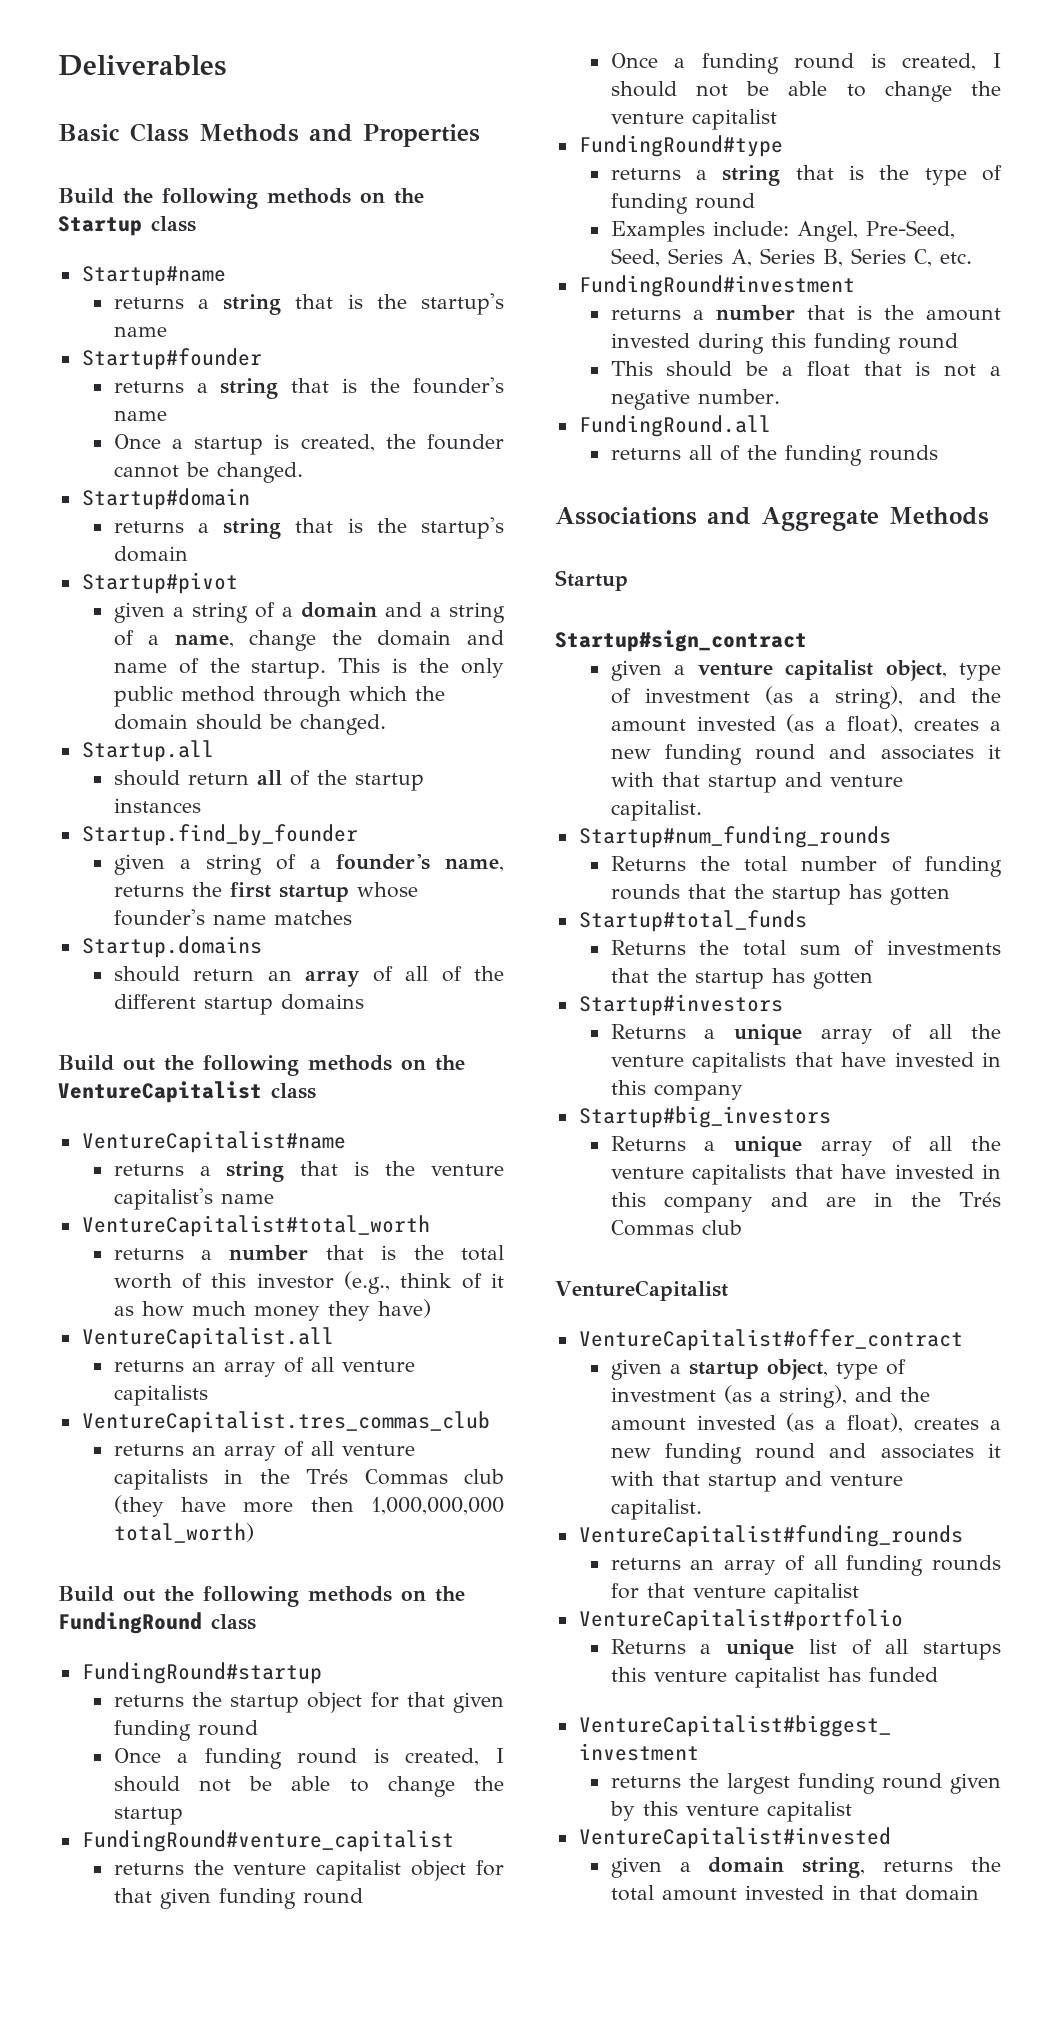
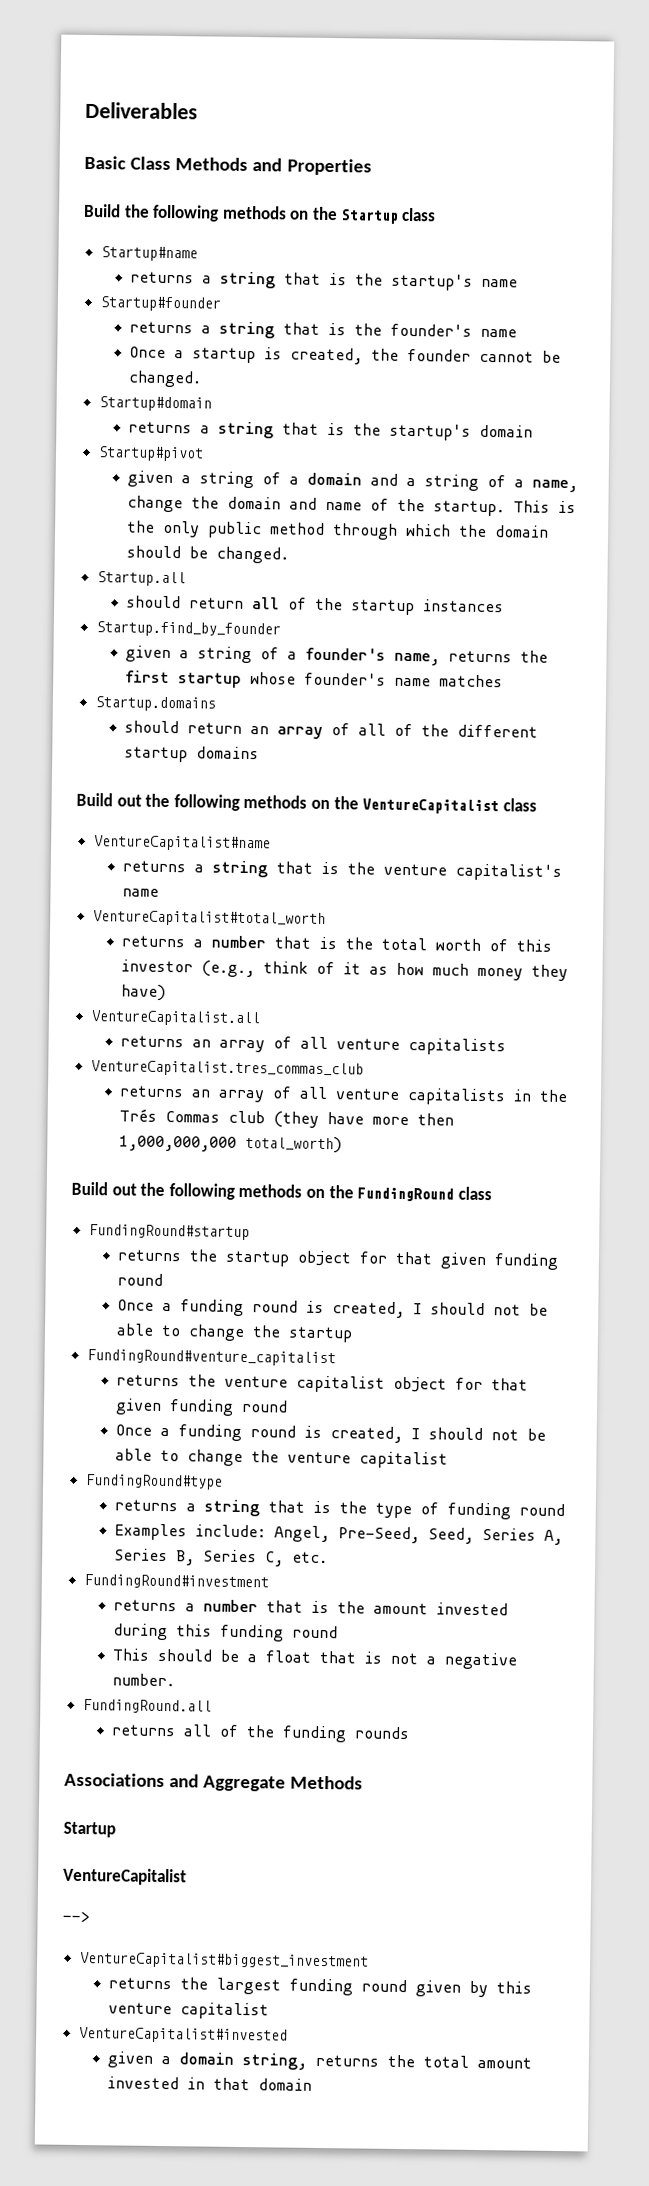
  Associations and Aggregate Methods
  Startup
- Startup#sign_contract
- given a venture capitalist object, type of investment (as a string), and the amount invested (as a float), creates a new funding round and associates it with that startup and venture capitalist.
- Startup#num_funding_rounds
- Returns the total number of funding rounds that the startup has gotten
- Startup#total_funds
- Returns the total sum of investments that the startup has gotten
- Startup#investors
- Returns a unique array of all the venture capitalists that have invested in this company
- Startup#big_investors
- Returns a unique array of all the venture capitalists that have invested in this company and are in the Trés Commas club
  VentureCapitalist
- VentureCapitalist#offer_contract
- given a startup object, type of investment (as a string), and the amount invested (as a float), creates a new funding round and associates it with that startup and venture capitalist.
- VentureCapitalist#funding_rounds
- returns an array of all funding rounds for that venture capitalist
- VentureCapitalist#portfolio
- Returns a unique list of all startups this venture capitalist has funded
+ -->

